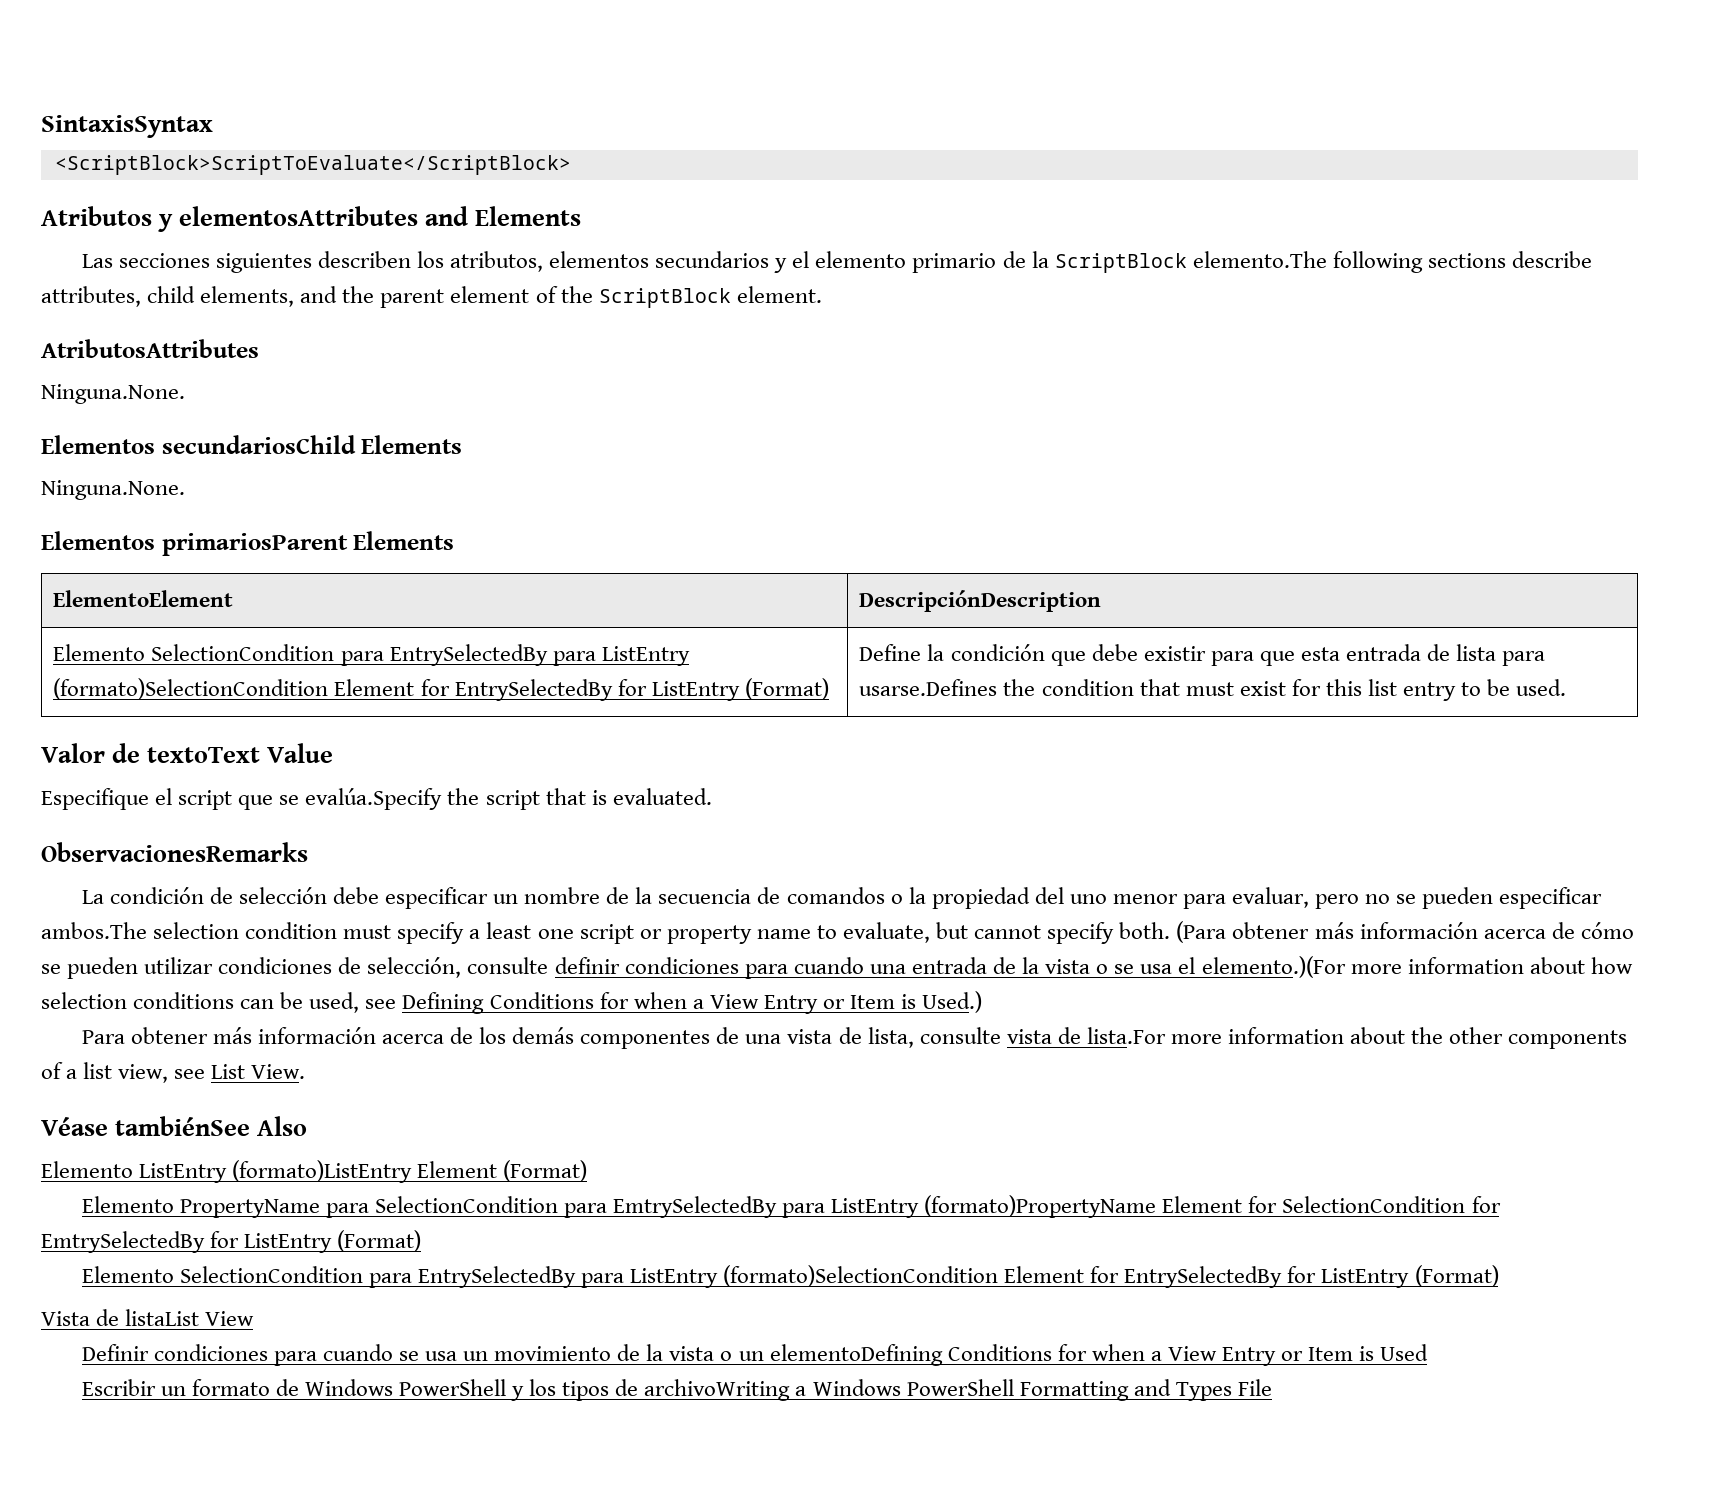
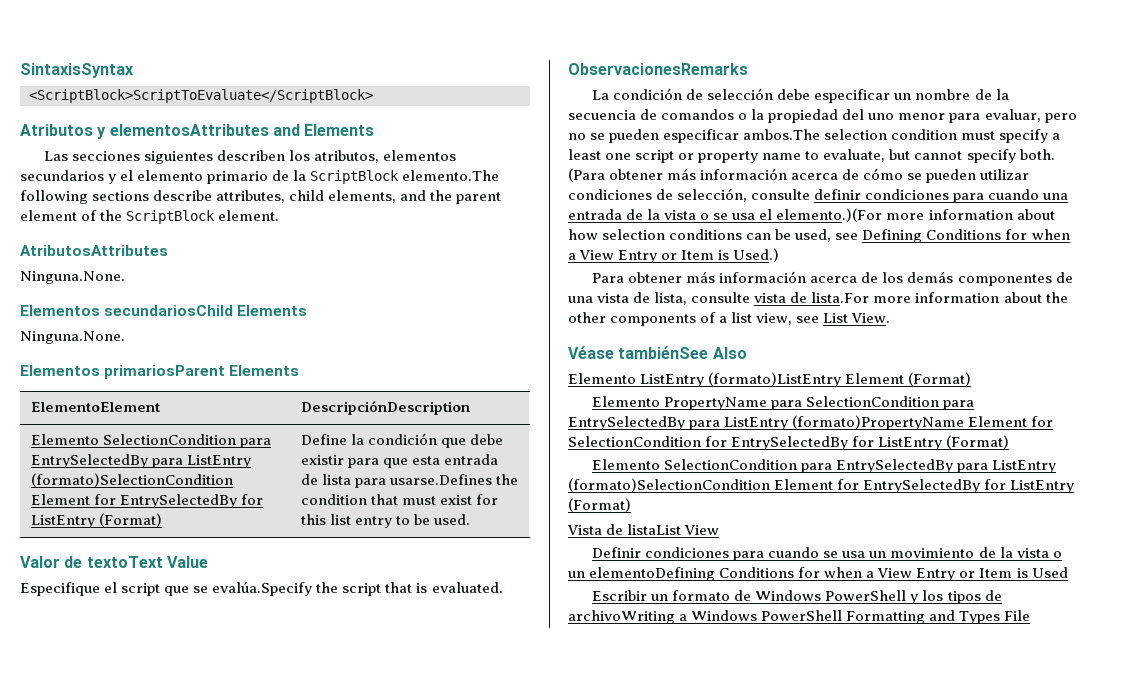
- Elemento PropertyName para SelectionCondition para EmtrySelectedBy para ListEntry (formato)PropertyName Element for SelectionCondition for EmtrySelectedBy for ListEntry (Format)
+ Elemento PropertyName para SelectionCondition para EntrySelectedBy para ListEntry (formato)PropertyName Element for SelectionCondition for EntrySelectedBy for ListEntry (Format)

